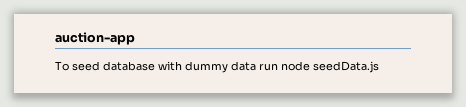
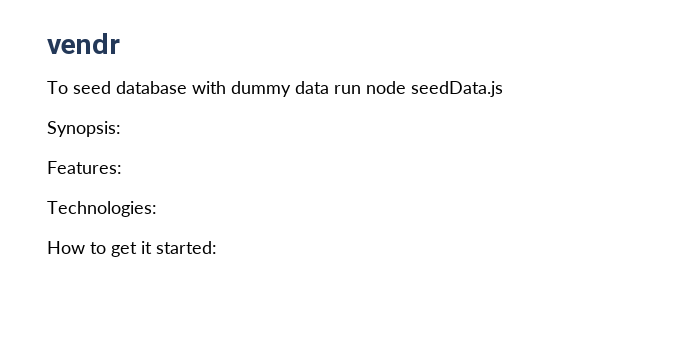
- auction-app
+ vendr
+ Synopsis:
+ Features:
+ Technologies:
+ How to get it started:

